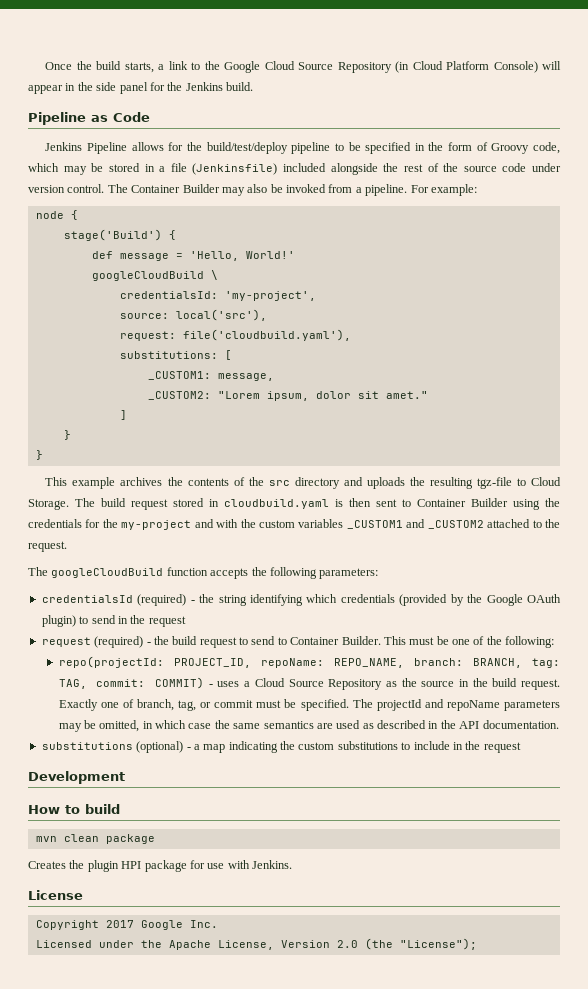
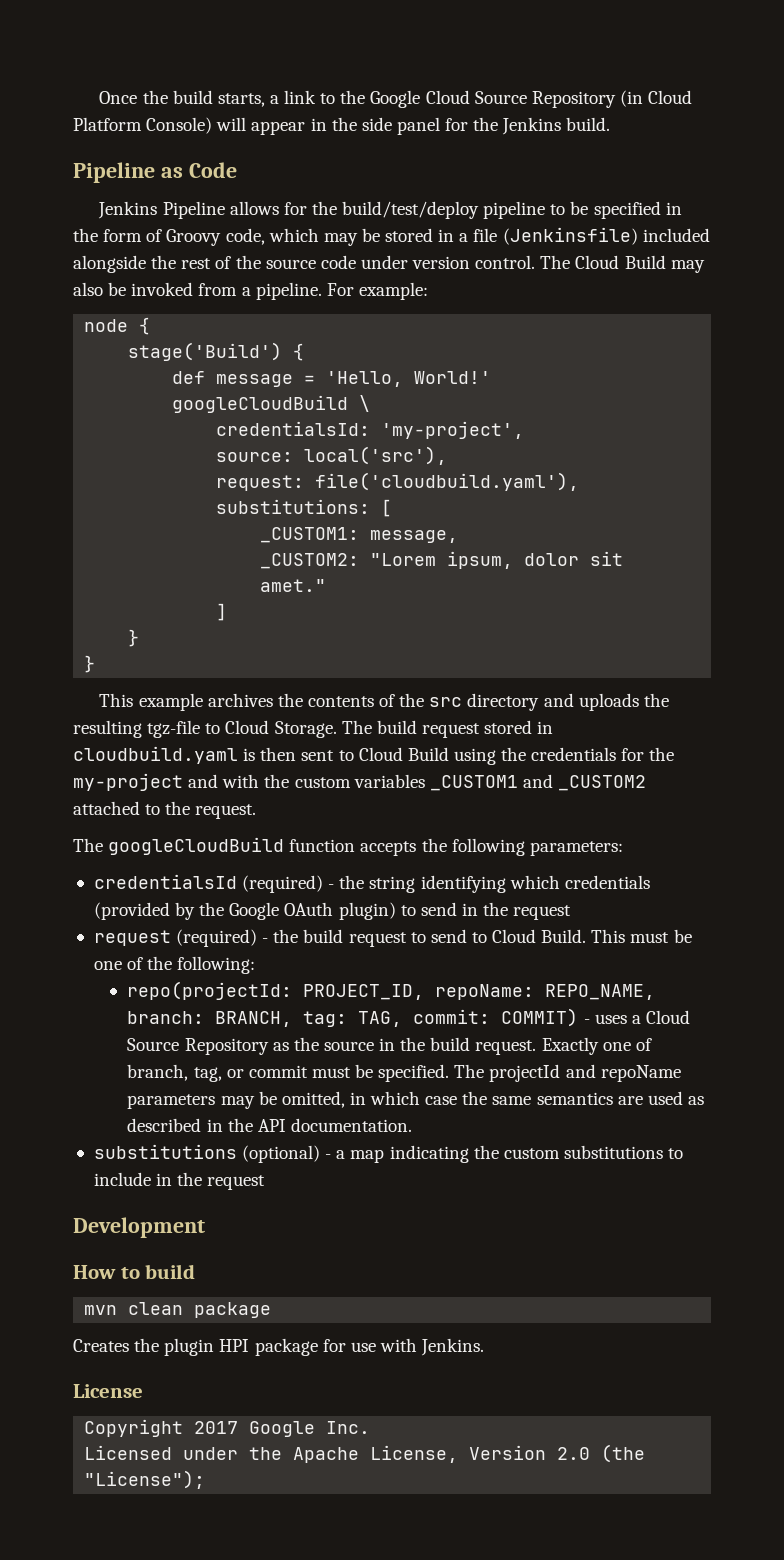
- The Container Builder may also be invoked from a pipeline.
+ The Cloud Build may also be invoked from a pipeline.
- The build request stored in cloudbuild.yaml is then sent to Container Builder using the credentials for the my-project and with the custom variables _CUSTOM1 and _CUSTOM2 attached to the request.
+ The build request stored in cloudbuild.yaml is then sent to Cloud Build using the credentials for the my-project and with the custom variables _CUSTOM1 and _CUSTOM2 attached to the request.
- request (required) - the build request to send to Container Builder.
+ request (required) - the build request to send to Cloud Build.

